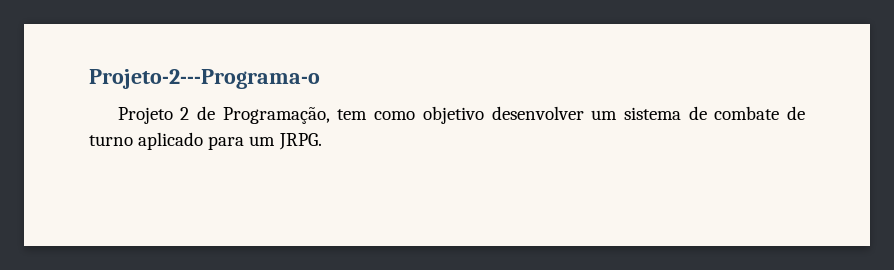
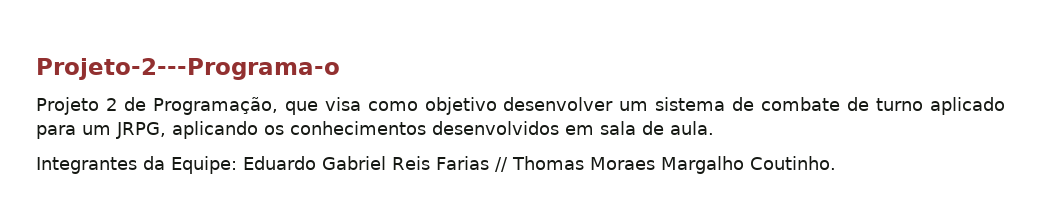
- Projeto 2 de Programação, tem como objetivo desenvolver um sistema de combate de turno aplicado para um JRPG.
+ Projeto 2 de Programação, que visa como objetivo desenvolver um sistema de combate de turno aplicado para um JRPG, aplicando os conhecimentos desenvolvidos em sala de aula.
+ Integrantes da Equipe: Eduardo Gabriel Reis Farias // Thomas Moraes Margalho Coutinho.

